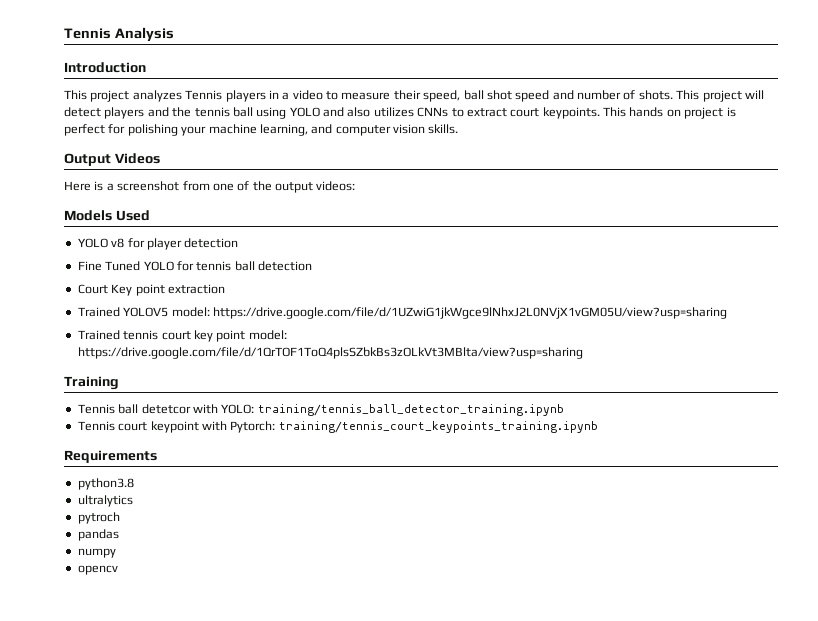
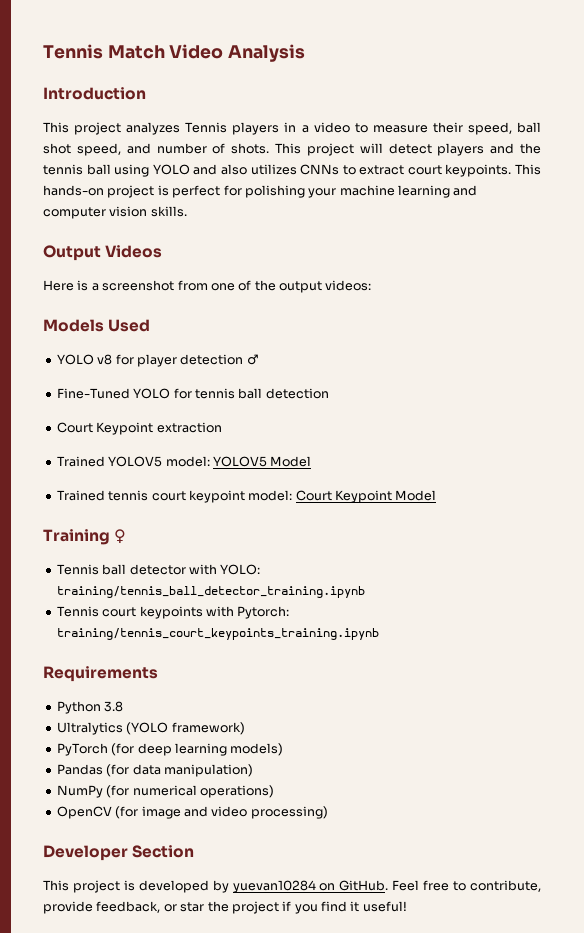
- Tennis Analysis
+ Tennis Match Video Analysis
- This project analyzes Tennis players in a video to measure their speed, ball shot speed and number of shots.
+ This project analyzes Tennis players in a video to measure their speed, ball shot speed, and number of shots.
- This hands on project is perfect for polishing your machine learning, and computer vision skills.
+ This hands-on project is perfect for polishing your machine learning and computer vision skills.
- YOLO v8 for player detection
- Fine Tuned YOLO for tennis ball detection
+ YOLO v8 for player detection ♂
+ Fine-Tuned YOLO for tennis ball detection
- Court Key point extraction
+ Court Keypoint extraction
- Trained YOLOV5 model: https://drive.google.com/file/d/1UZwiG1jkWgce9lNhxJ2L0NVjX1vGM05U/view?usp=sharing
+ Trained YOLOV5 model: YOLOV5 Model
- Trained tennis court key point model: https://drive.google.com/file/d/1QrTOF1ToQ4plsSZbkBs3zOLkVt3MBlta/view?usp=sharing
+ Trained tennis court keypoint model: Court Keypoint Model
- Training
+ Training ♀
- Tennis ball detetcor with YOLO: training/tennis_ball_detector_training.ipynb
+ Tennis ball detector with YOLO: training/tennis_ball_detector_training.ipynb
- Tennis court keypoint with Pytorch: training/tennis_court_keypoints_training.ipynb
+ Tennis court keypoints with Pytorch: training/tennis_court_keypoints_training.ipynb
- python3.8
- ultralytics
- pytroch
- pandas
- numpy
- opencv
+ Python 3.8
+ Ultralytics (YOLO framework)
+ PyTorch (for deep learning models)
+ Pandas (for data manipulation)
+ NumPy (for numerical operations)
+ OpenCV (for image and video processing)
+ Developer Section
+ This project is developed by yuevan10284 on GitHub. Feel free to contribute, provide feedback, or star the project if you find it useful!

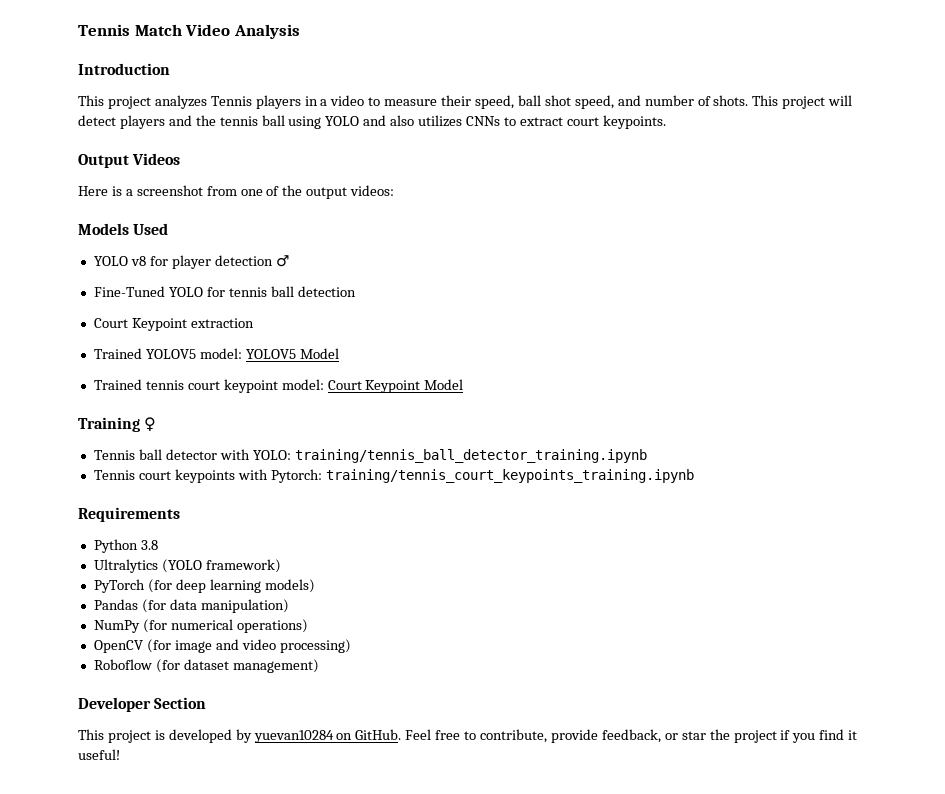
- This hands-on project is perfect for polishing your machine learning and computer vision skills.
+ Roboflow (for dataset management)

